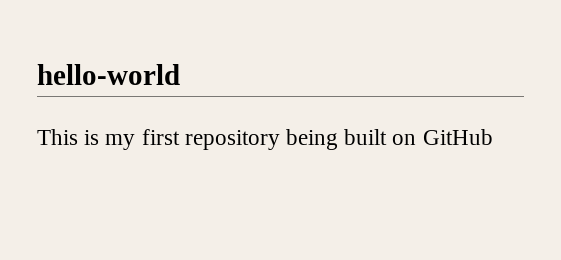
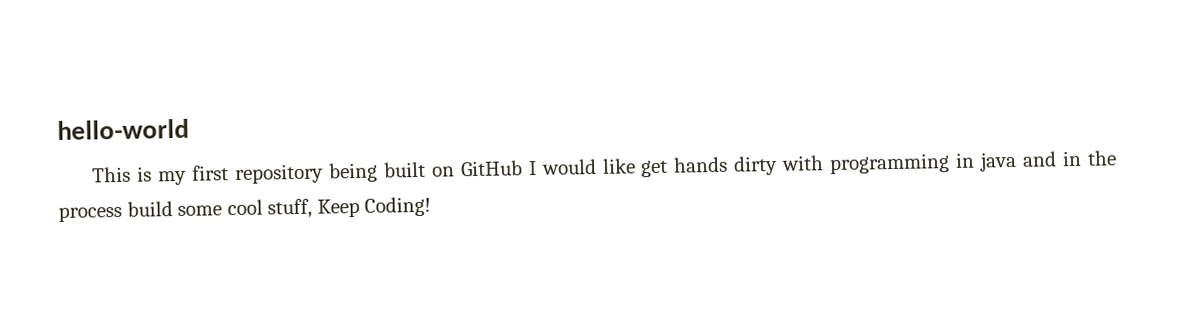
- This is my first repository being built on GitHub
+ This is my first repository being built on GitHub I would like get hands dirty with programming in java and in the process build some cool stuff, Keep Coding!

